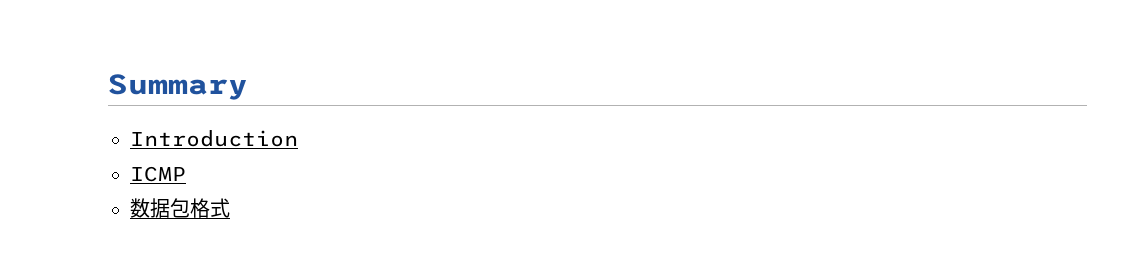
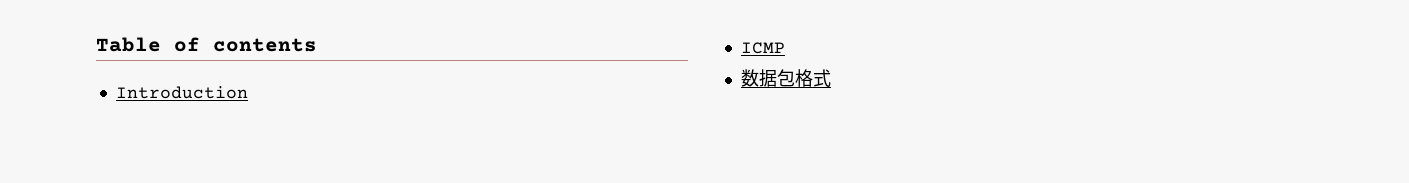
- Summary
+ Table of contents

